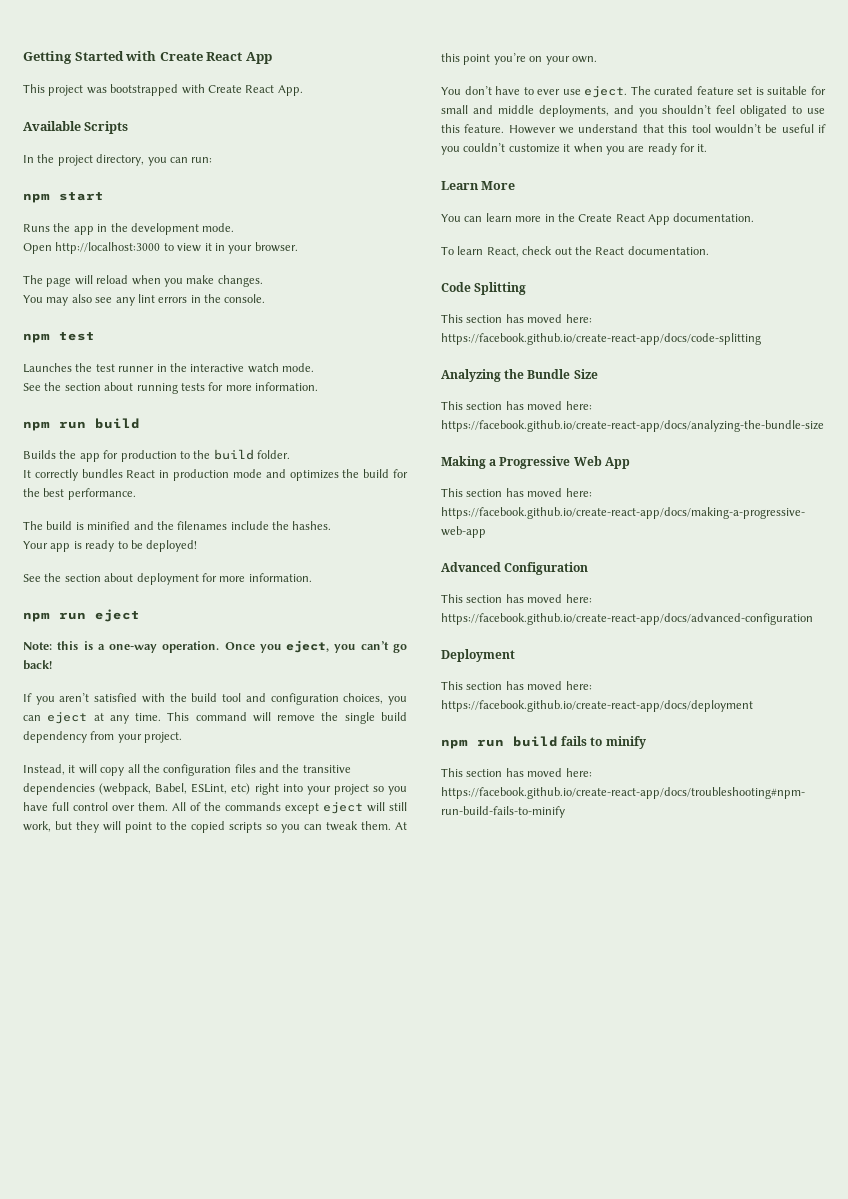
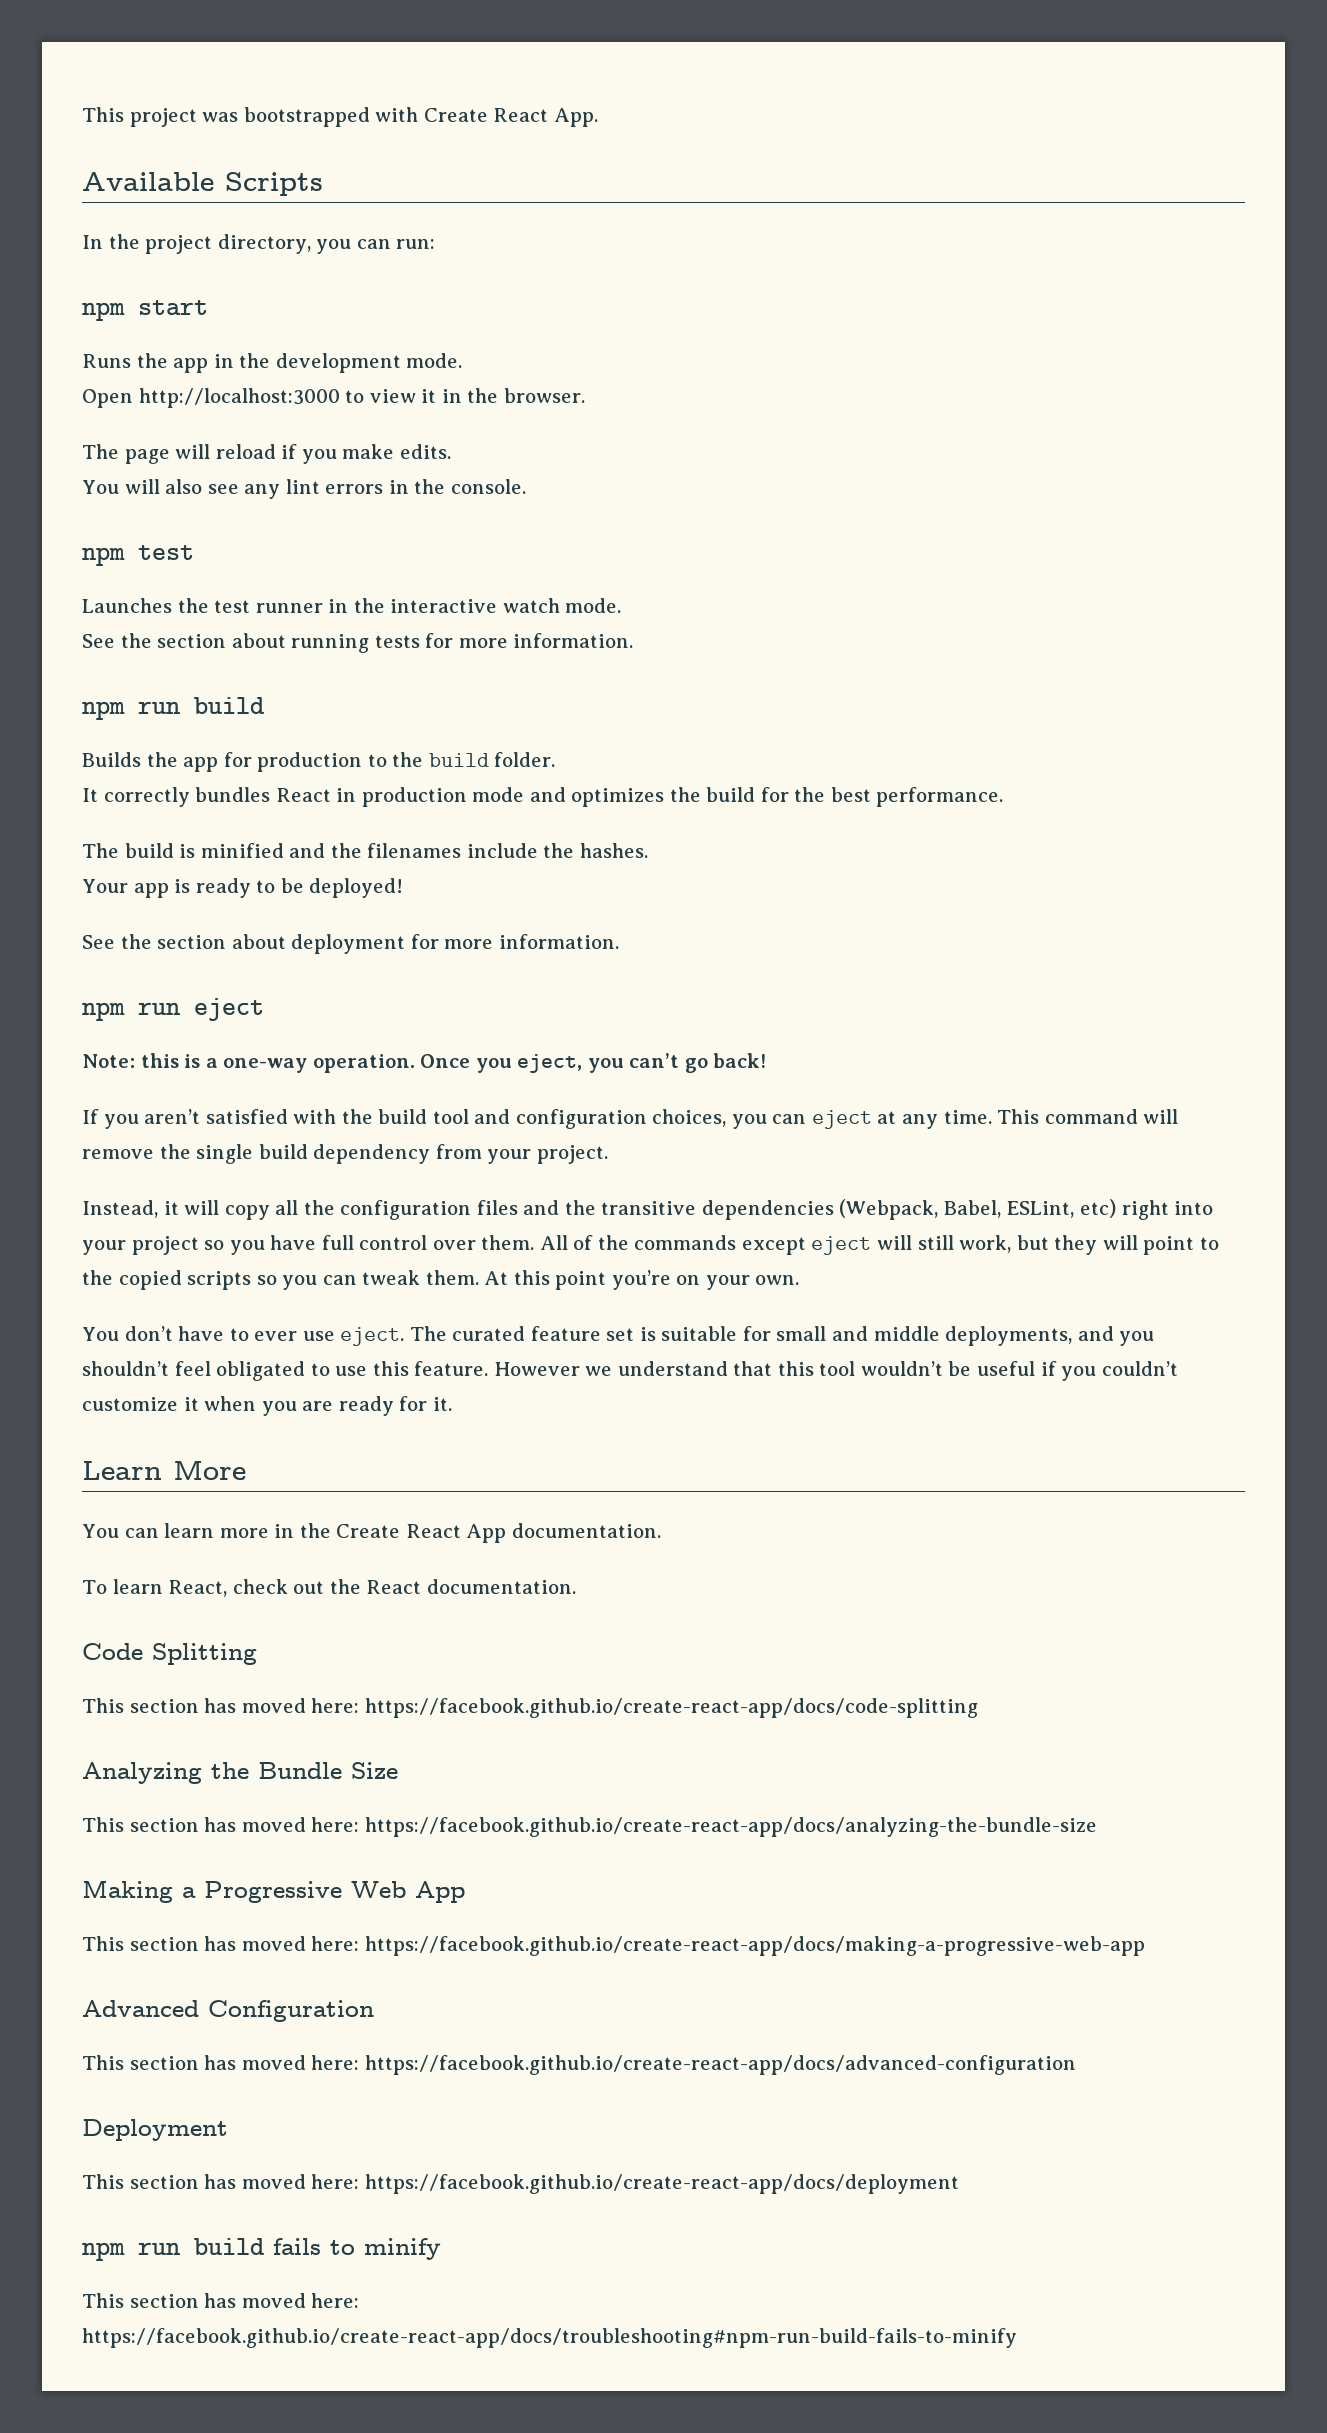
- Getting Started with Create React App
- Open http://localhost:3000 to view it in your browser.
+ Open http://localhost:3000 to view it in the browser.
- The page will reload when you make changes.
- You may also see any lint errors in the console.
+ The page will reload if you make edits.
+ You will also see any lint errors in the console.
- Instead, it will copy all the configuration files and the transitive dependencies (webpack, Babel, ESLint, etc) right into your project so you have full control over them.
+ Instead, it will copy all the configuration files and the transitive dependencies (Webpack, Babel, ESLint, etc) right into your project so you have full control over them.

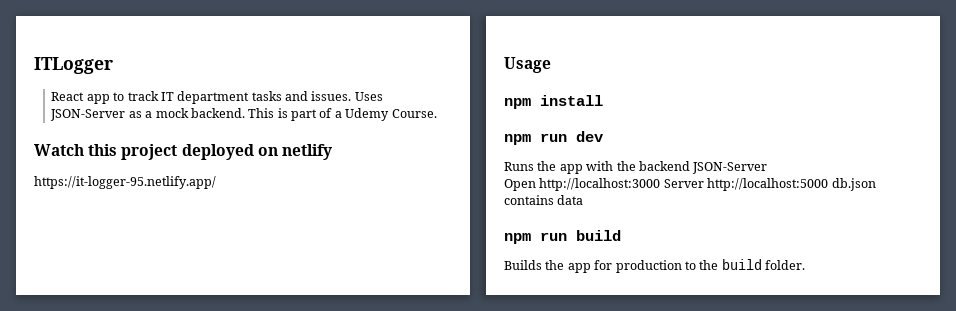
- This project was bootstrapped with Create React App.
- Available Scripts
- In the project directory, you can run:
- npm start
- Runs the app in the development mode.
- Open http://localhost:3000 to view it in the browser.
- The page will reload if you make edits.
- You will also see any lint errors in the console.
- npm test
- Launches the test runner in the interactive watch mode.
- See the section about running tests for more information.
+ ITLogger
+ React app to track IT department tasks and issues. Uses JSON-Server as a mock backend. This is part of a Udemy Course.
+ Watch this project deployed on netlify
+ https://it-logger-95.netlify.app/
+ Usage
+ npm install
+ npm run dev
+ Runs the app with the backend JSON-Server
+ Open http://localhost:3000 Server http://localhost:5000 db.json contains data
- It correctly bundles React in production mode and optimizes the build for the best performance.
- The build is minified and the filenames include the hashes.
- Your app is ready to be deployed!
- See the section about deployment for more information.
- npm run eject
- Note: this is a one-way operation. Once you eject, you can’t go back!
- If you aren’t satisfied with the build tool and configuration choices, you can eject at any time. This command will remove the single build dependency from your project.
- Instead, it will copy all the configuration files and the transitive dependencies (Webpack, Babel, ESLint, etc) right into your project so you have full control over them. All of the commands except eject will still work, but they will point to the copied scripts so you can tweak them. At this point you’re on your own.
- You don’t have to ever use eject. The curated feature set is suitable for small and middle deployments, and you shouldn’t feel obligated to use this feature. However we understand that this tool wouldn’t be useful if you couldn’t customize it when you are ready for it.
- Learn More
- You can learn more in the Create React App documentation.
- To learn React, check out the React documentation.
- Code Splitting
- This section has moved here: https://facebook.github.io/create-react-app/docs/code-splitting
- Analyzing the Bundle Size
- This section has moved here: https://facebook.github.io/create-react-app/docs/analyzing-the-bundle-size
- Making a Progressive Web App
- This section has moved here: https://facebook.github.io/create-react-app/docs/making-a-progressive-web-app
- Advanced Configuration
- This section has moved here: https://facebook.github.io/create-react-app/docs/advanced-configuration
- Deployment
- This section has moved here: https://facebook.github.io/create-react-app/docs/deployment
- npm run build fails to minify
- This section has moved here: https://facebook.github.io/create-react-app/docs/troubleshooting#npm-run-build-fails-to-minify

